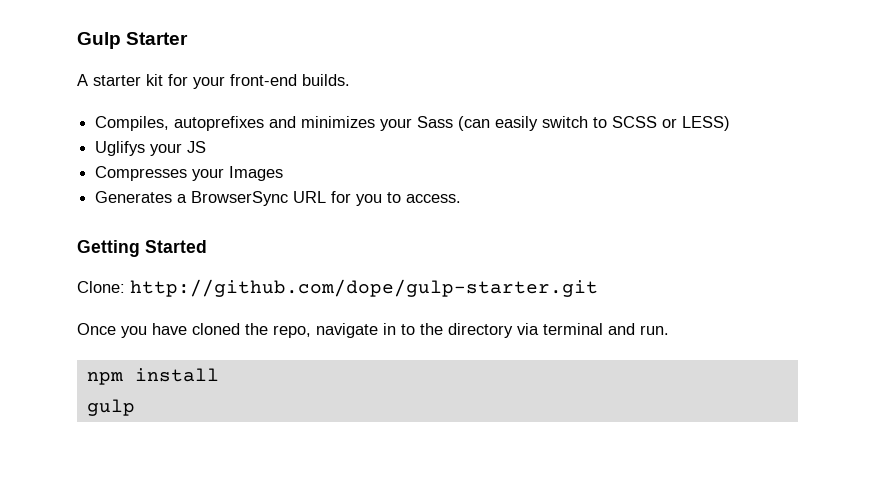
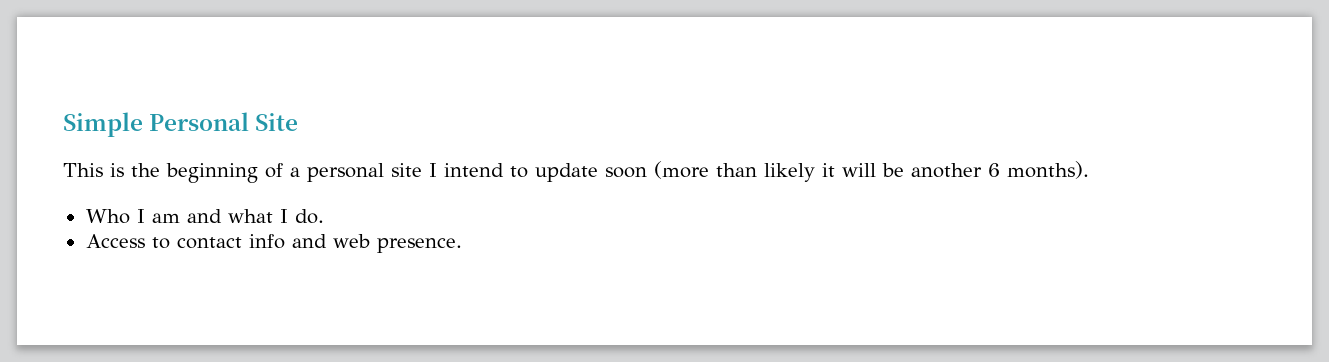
- Gulp Starter
- A starter kit for your front-end builds.
- Compiles, autoprefixes and minimizes your Sass (can easily switch to SCSS or LESS)
- Uglifys your JS
- Compresses your Images
- Generates a BrowserSync URL for you to access.
- Getting Started
- Clone: http://github.com/dope/gulp-starter.git
- Once you have cloned the repo, navigate in to the directory via terminal and run.
- npm install
- gulp
+ Simple Personal Site
+ This is the beginning of a personal site I intend to update soon (more than likely it will be another 6 months).
+ Who I am and what I do.
+ Access to contact info and web presence.

